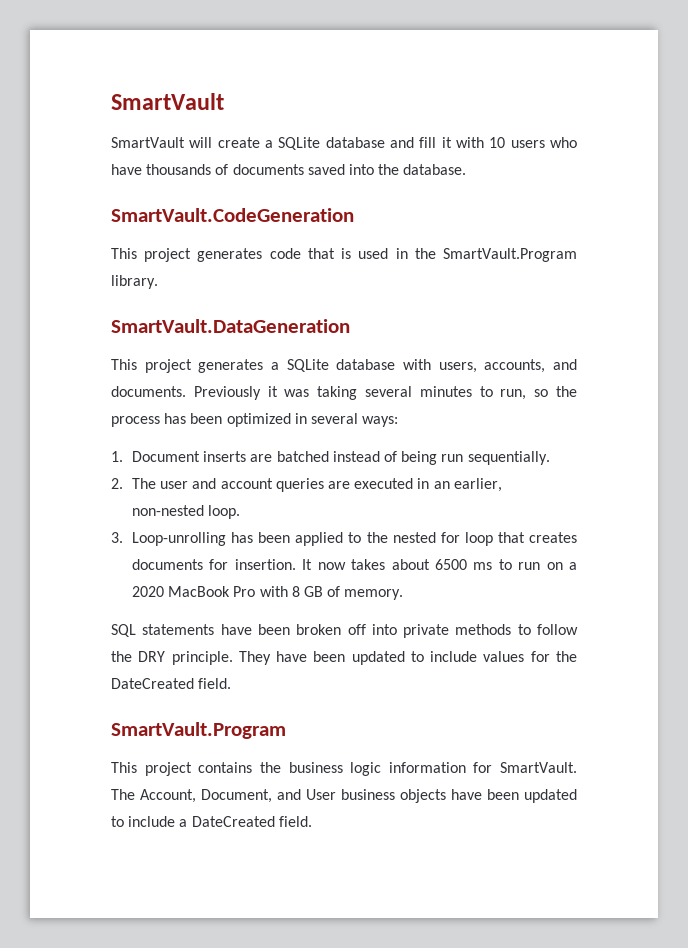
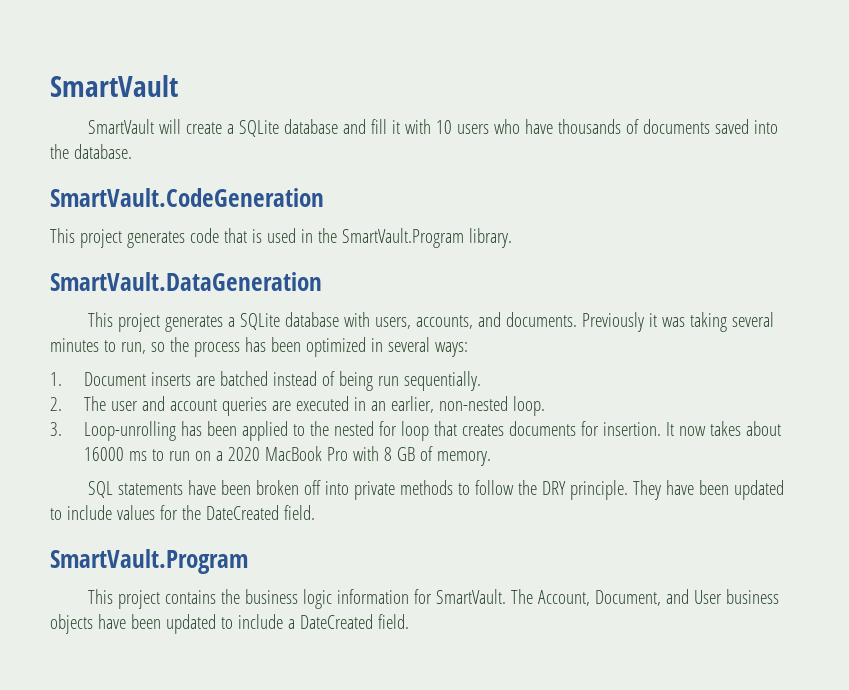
- It now takes about 6500 ms to run on a 2020 MacBook Pro with 8 GB of memory.
+ It now takes about 16000 ms to run on a 2020 MacBook Pro with 8 GB of memory.

